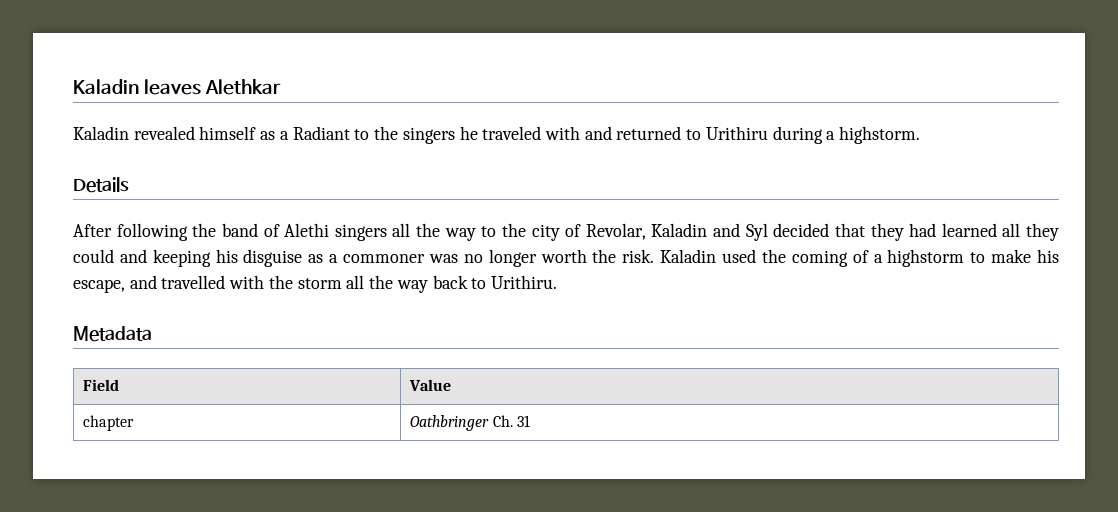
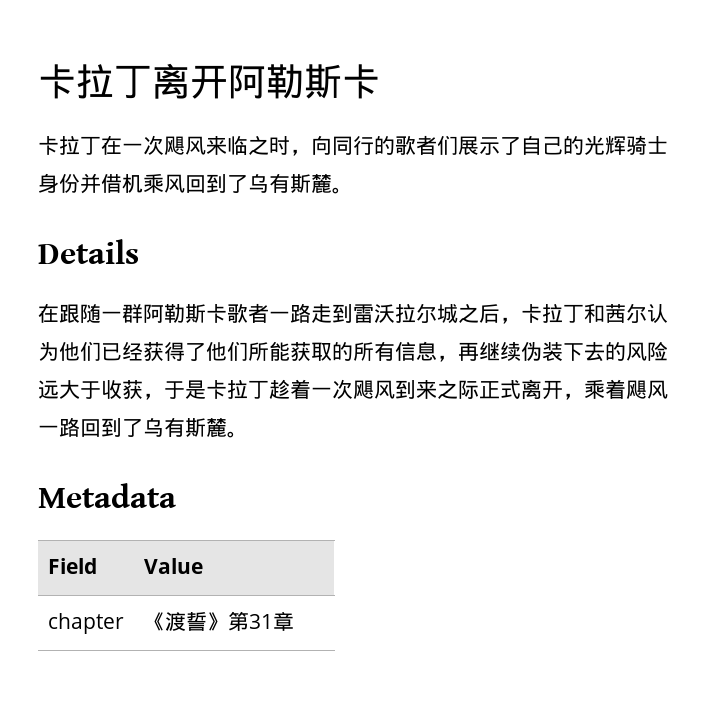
- Kaladin leaves Alethkar
- Kaladin revealed himself as a Radiant to the singers he traveled with and returned to Urithiru during a highstorm.
+ 卡拉丁离开阿勒斯卡
+ 卡拉丁在一次飓风来临之时，向同行的歌者们展示了自己的光辉骑士身份并借机乘风回到了乌有斯麓。
  Details
- After following the band of Alethi singers all the way to the city of Revolar, Kaladin and Syl decided that they had learned all they could and keeping his disguise as a commoner was no longer worth the risk. Kaladin used the coming of a highstorm to make his escape, and travelled with the storm all the way back to Urithiru.
+ 在跟随一群阿勒斯卡歌者一路走到雷沃拉尔城之后，卡拉丁和茜尔认为他们已经获得了他们所能获取的所有信息，再继续伪装下去的风险远大于收获，于是卡拉丁趁着一次飓风到来之际正式离开，乘着飓风一路回到了乌有斯麓。
- chapter | Oathbringer Ch. 31
+ chapter | 《渡誓》第31章

